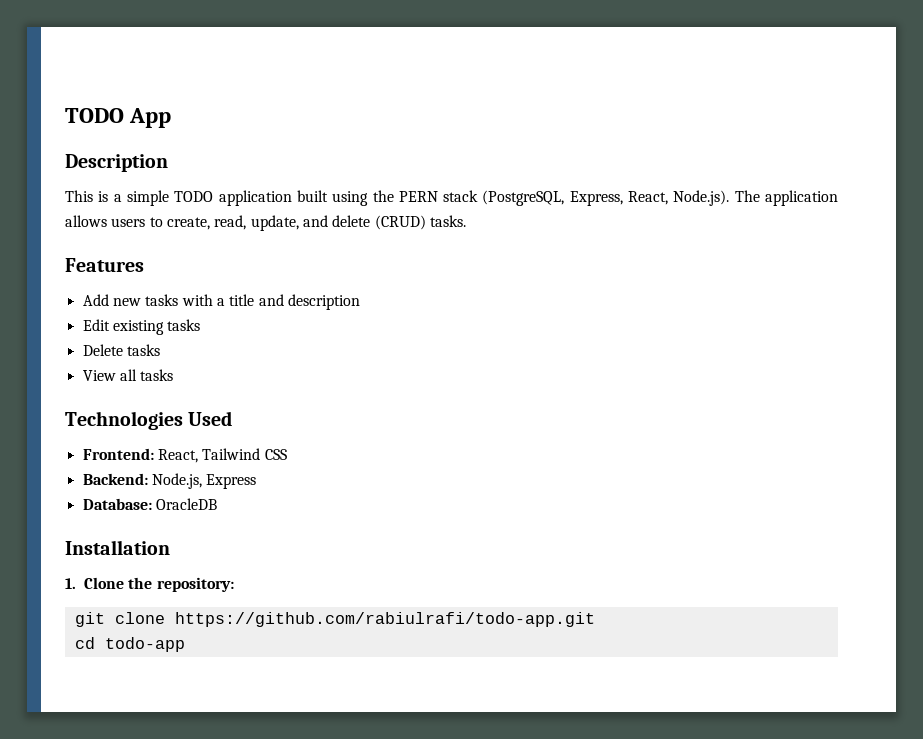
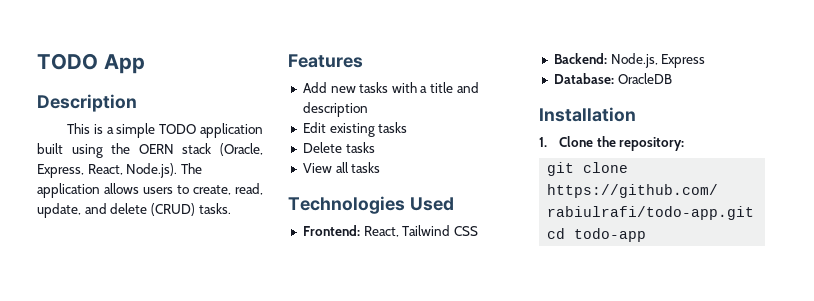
- This is a simple TODO application built using the PERN stack (PostgreSQL, Express, React, Node.js). The application allows users to create, read, update, and delete (CRUD) tasks.
+ This is a simple TODO application built using the OERN stack (Oracle, Express, React, Node.js). The application allows users to create, read, update, and delete (CRUD) tasks.

